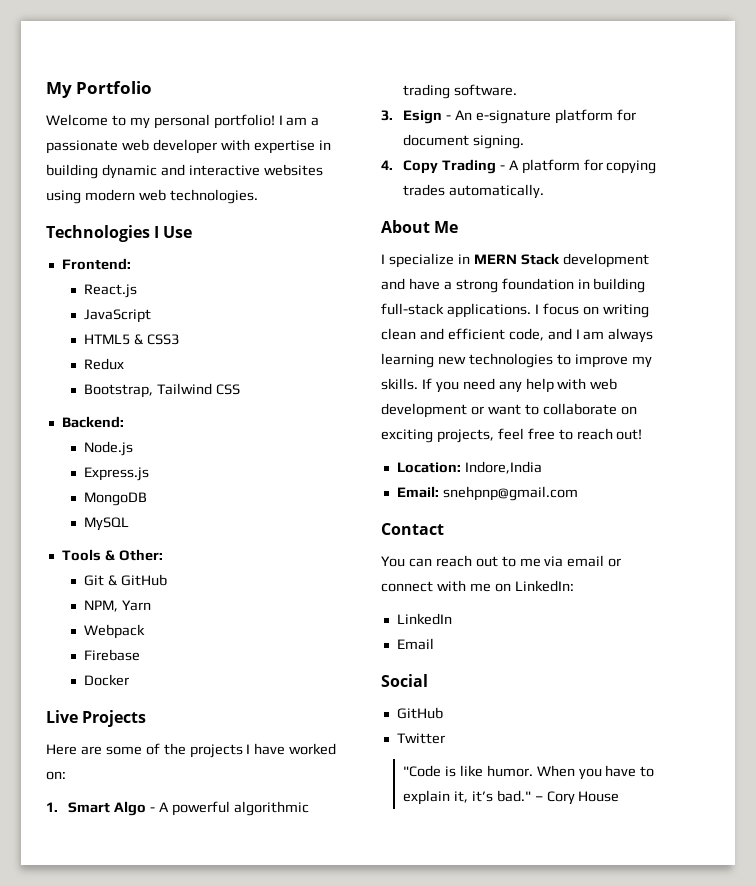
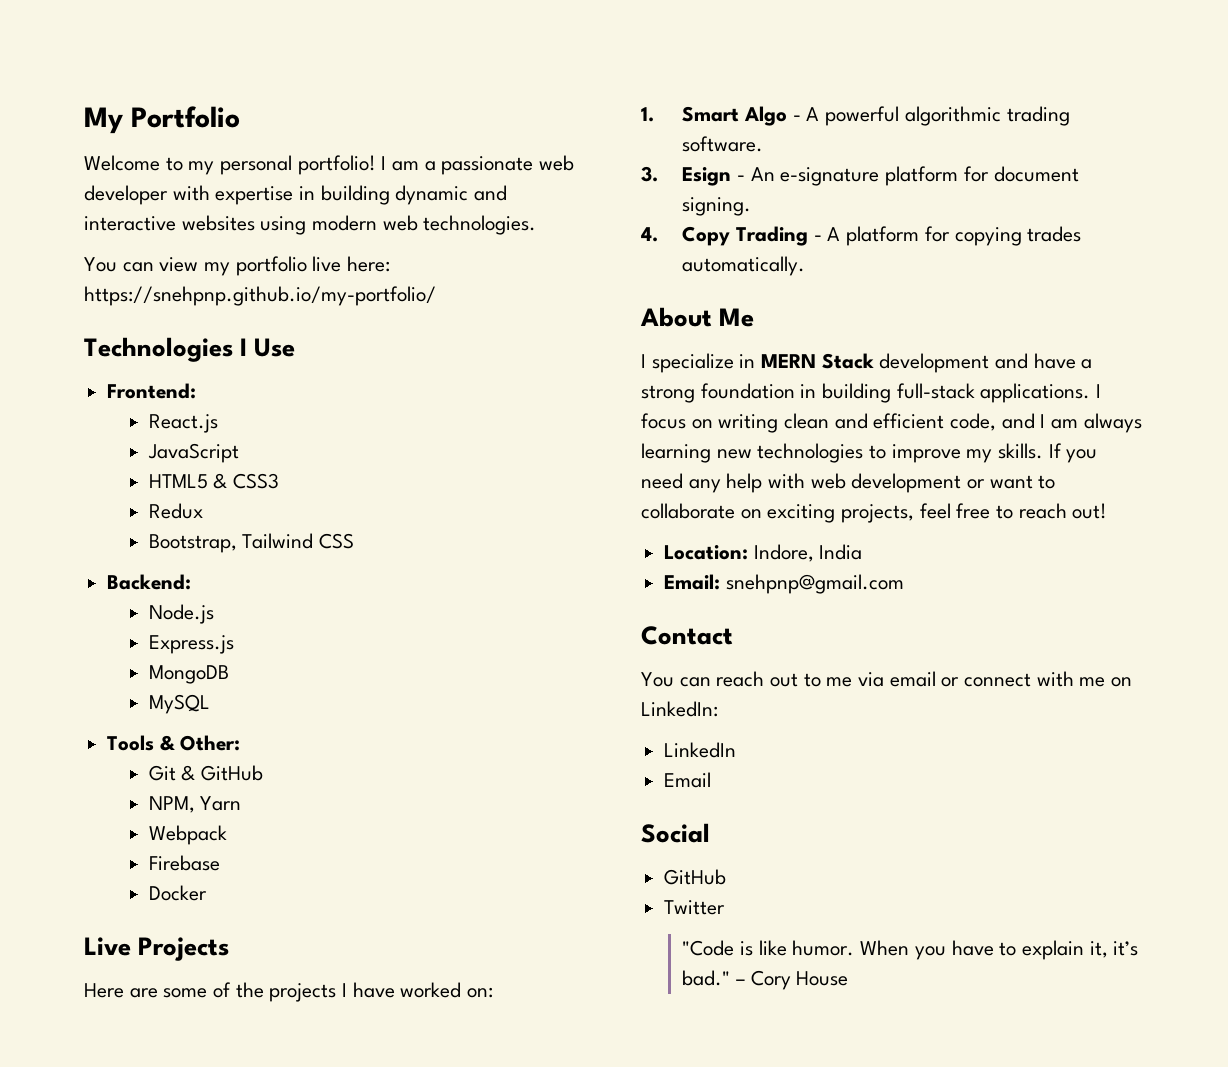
+ You can view my portfolio live here: https://snehpnp.github.io/my-portfolio/
- Location: Indore,India
+ Location: Indore, India

